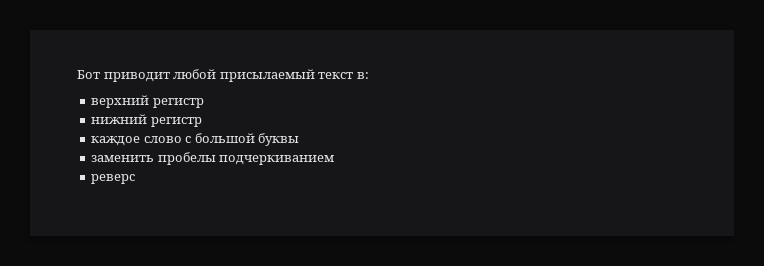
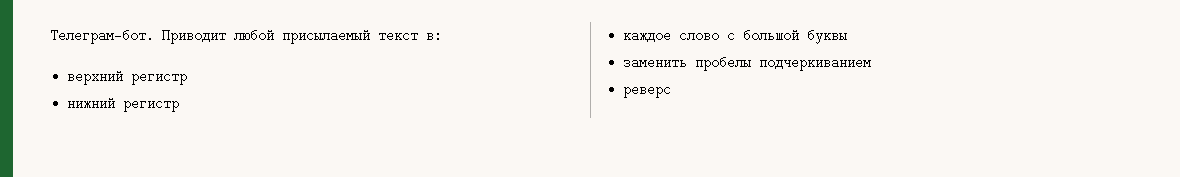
- Бот приводит любой присылаемый текст в:
+ Телеграм-бот. Приводит любой присылаемый текст в:

